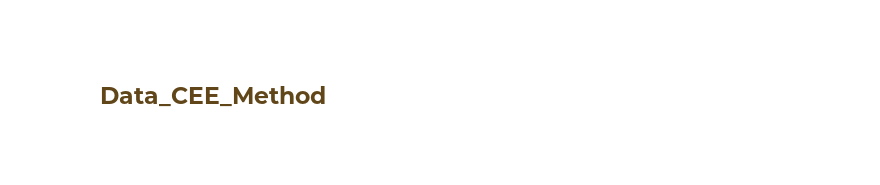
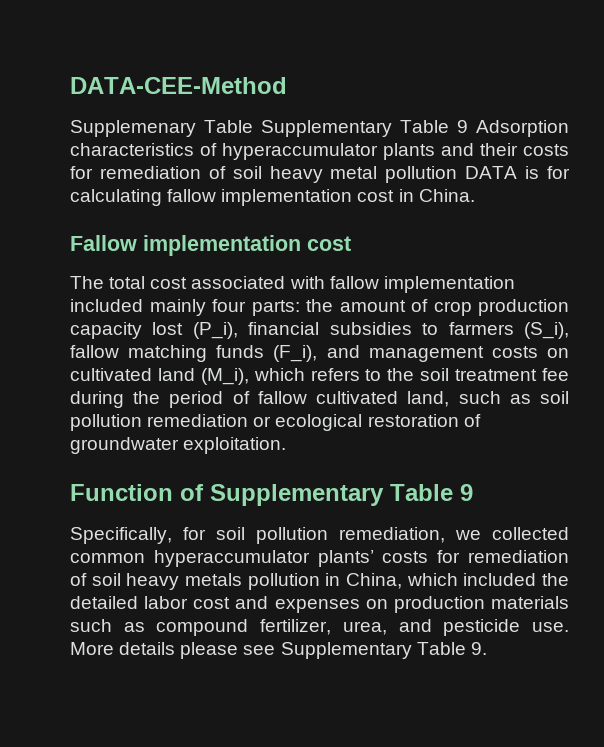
- Data_CEE_Method
+ DATA-CEE-Method
+ Supplemenary Table Supplementary Table 9 Adsorption characteristics of hyperaccumulator plants and their costs for remediation of soil heavy metal pollution DATA is for calculating fallow implementation cost in China.
+ Fallow implementation cost
+ The total cost associated with fallow implementation included mainly four parts: the amount of crop production capacity lost (P_i), financial subsidies to farmers (S_i), fallow matching funds (F_i), and management costs on cultivated land (M_i), which refers to the soil treatment fee during the period of fallow cultivated land, such as soil pollution remediation or ecological restoration of groundwater exploitation.
+ Function of Supplementary Table 9
+ Specifically, for soil pollution remediation, we collected common hyperaccumulator plants’ costs for remediation of soil heavy metals pollution in China, which included the detailed labor cost and expenses on production materials such as compound fertilizer, urea, and pesticide use. More details please see Supplementary Table 9.

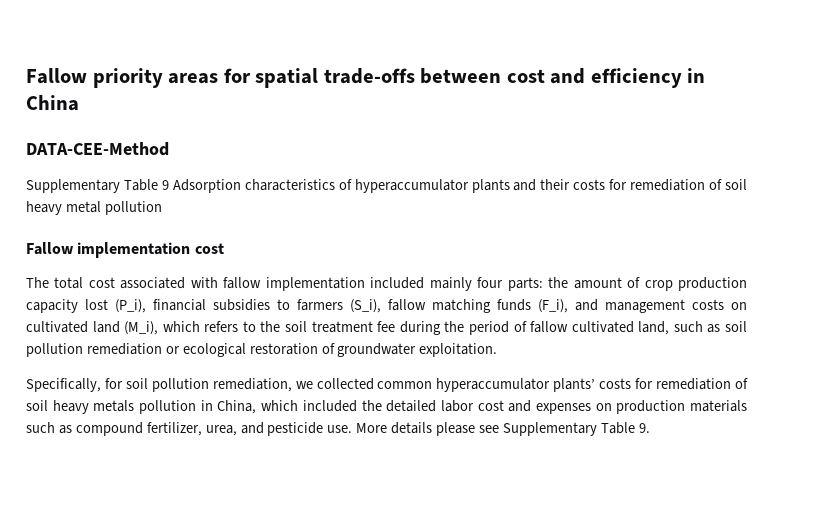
+ Fallow priority areas for spatial trade-offs between cost and efficiency in China
- Supplemenary Table Supplementary Table 9 Adsorption characteristics of hyperaccumulator plants and their costs for remediation of soil heavy metal pollution DATA is for calculating fallow implementation cost in China.
+ Supplementary Table 9 Adsorption characteristics of hyperaccumulator plants and their costs for remediation of soil heavy metal pollution
- Function of Supplementary Table 9

